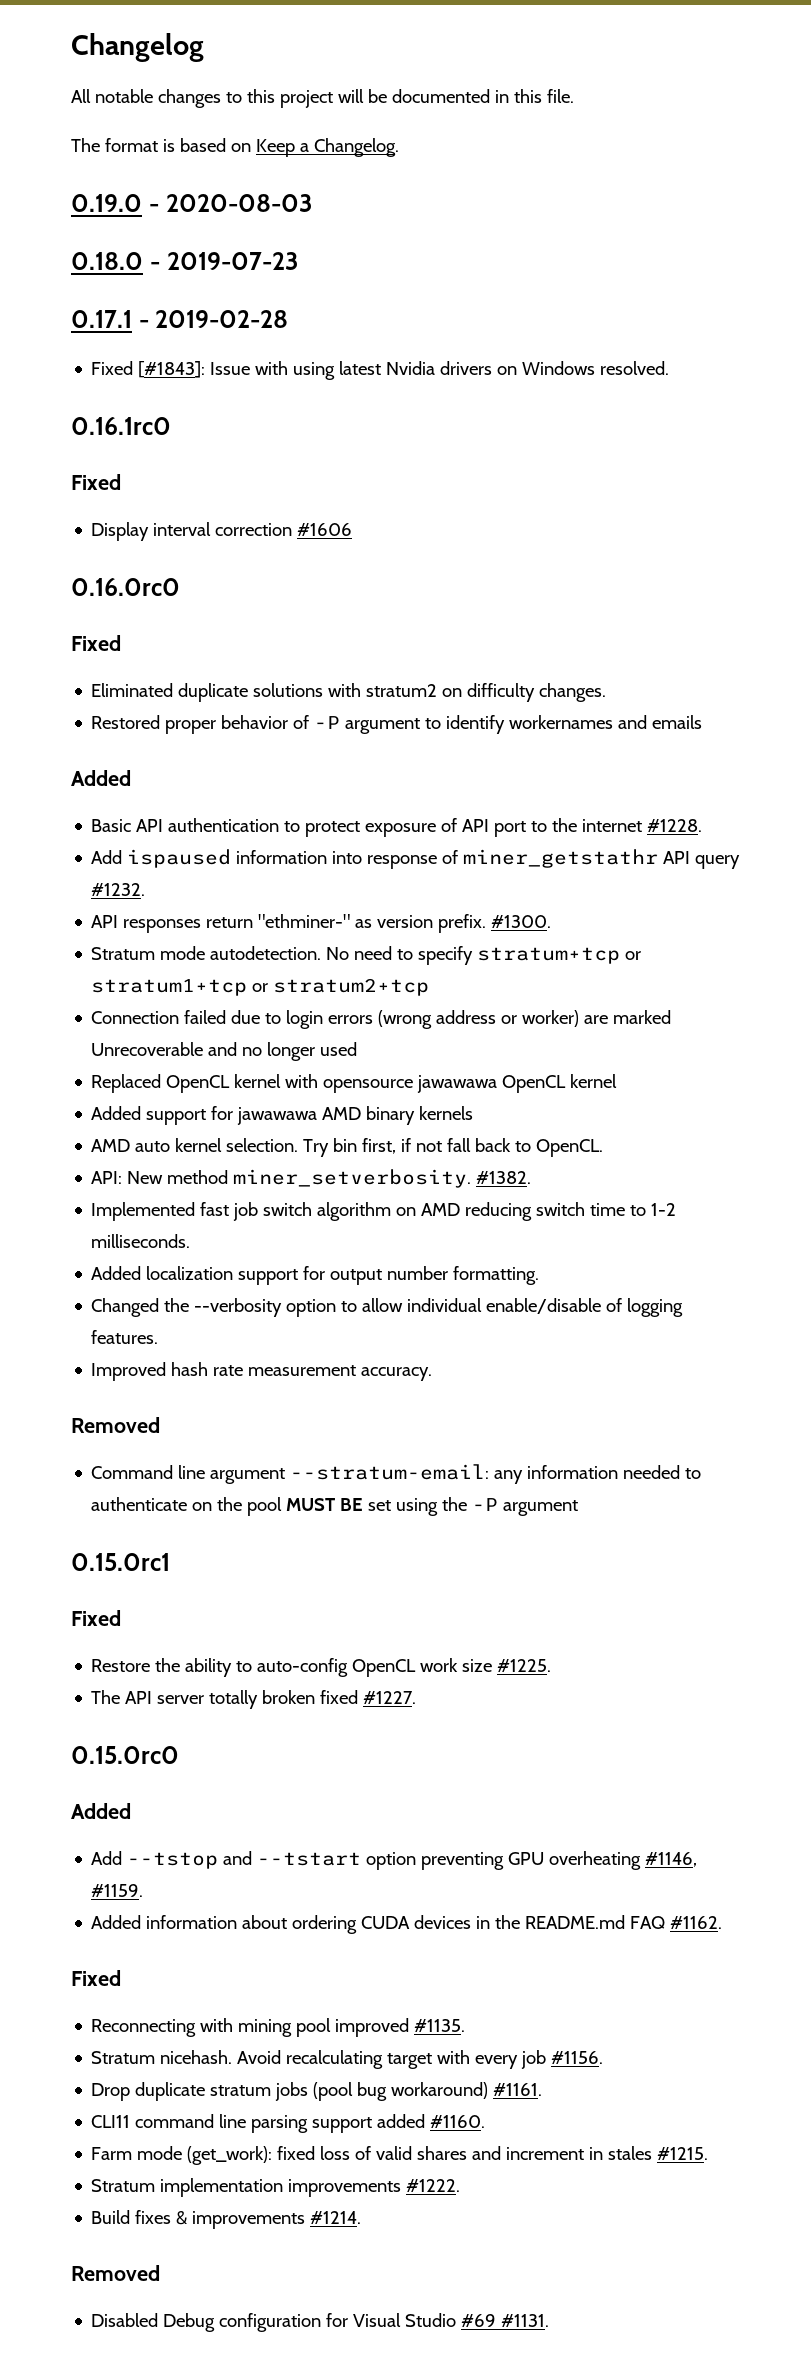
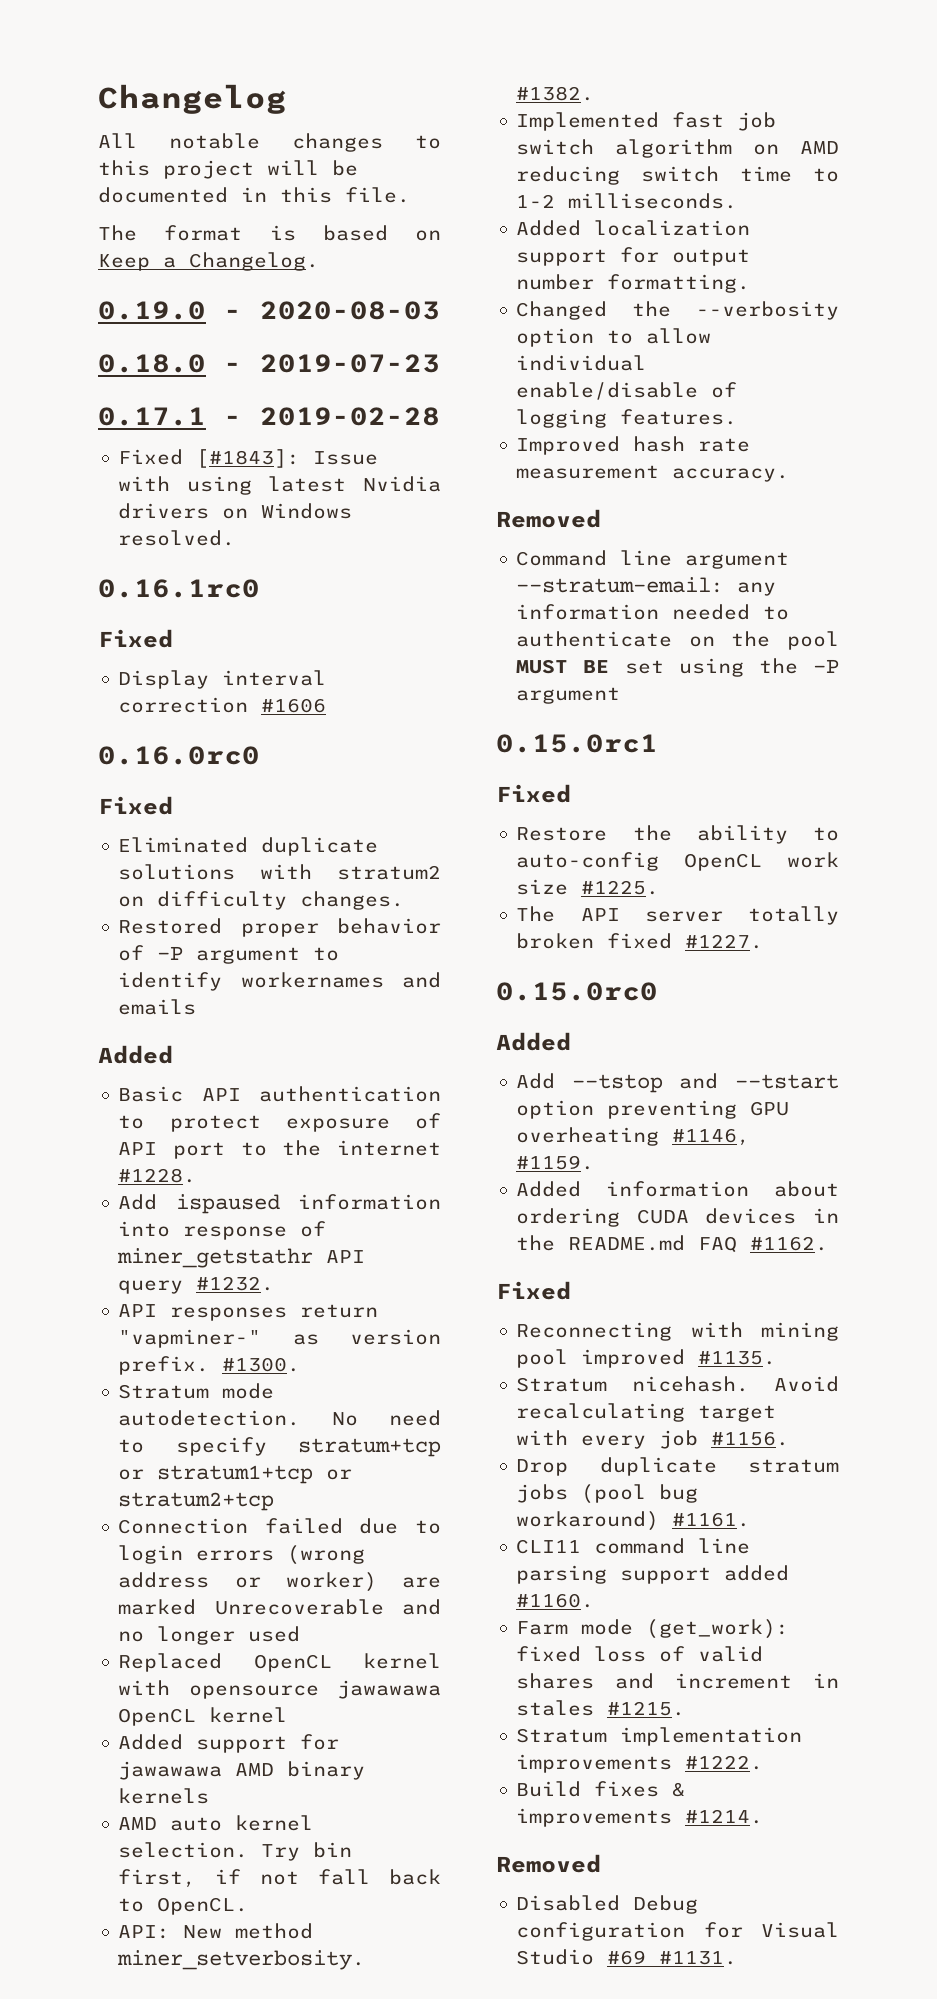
- API responses return "ethminer-" as version prefix.
+ API responses return "vapminer-" as version prefix.

